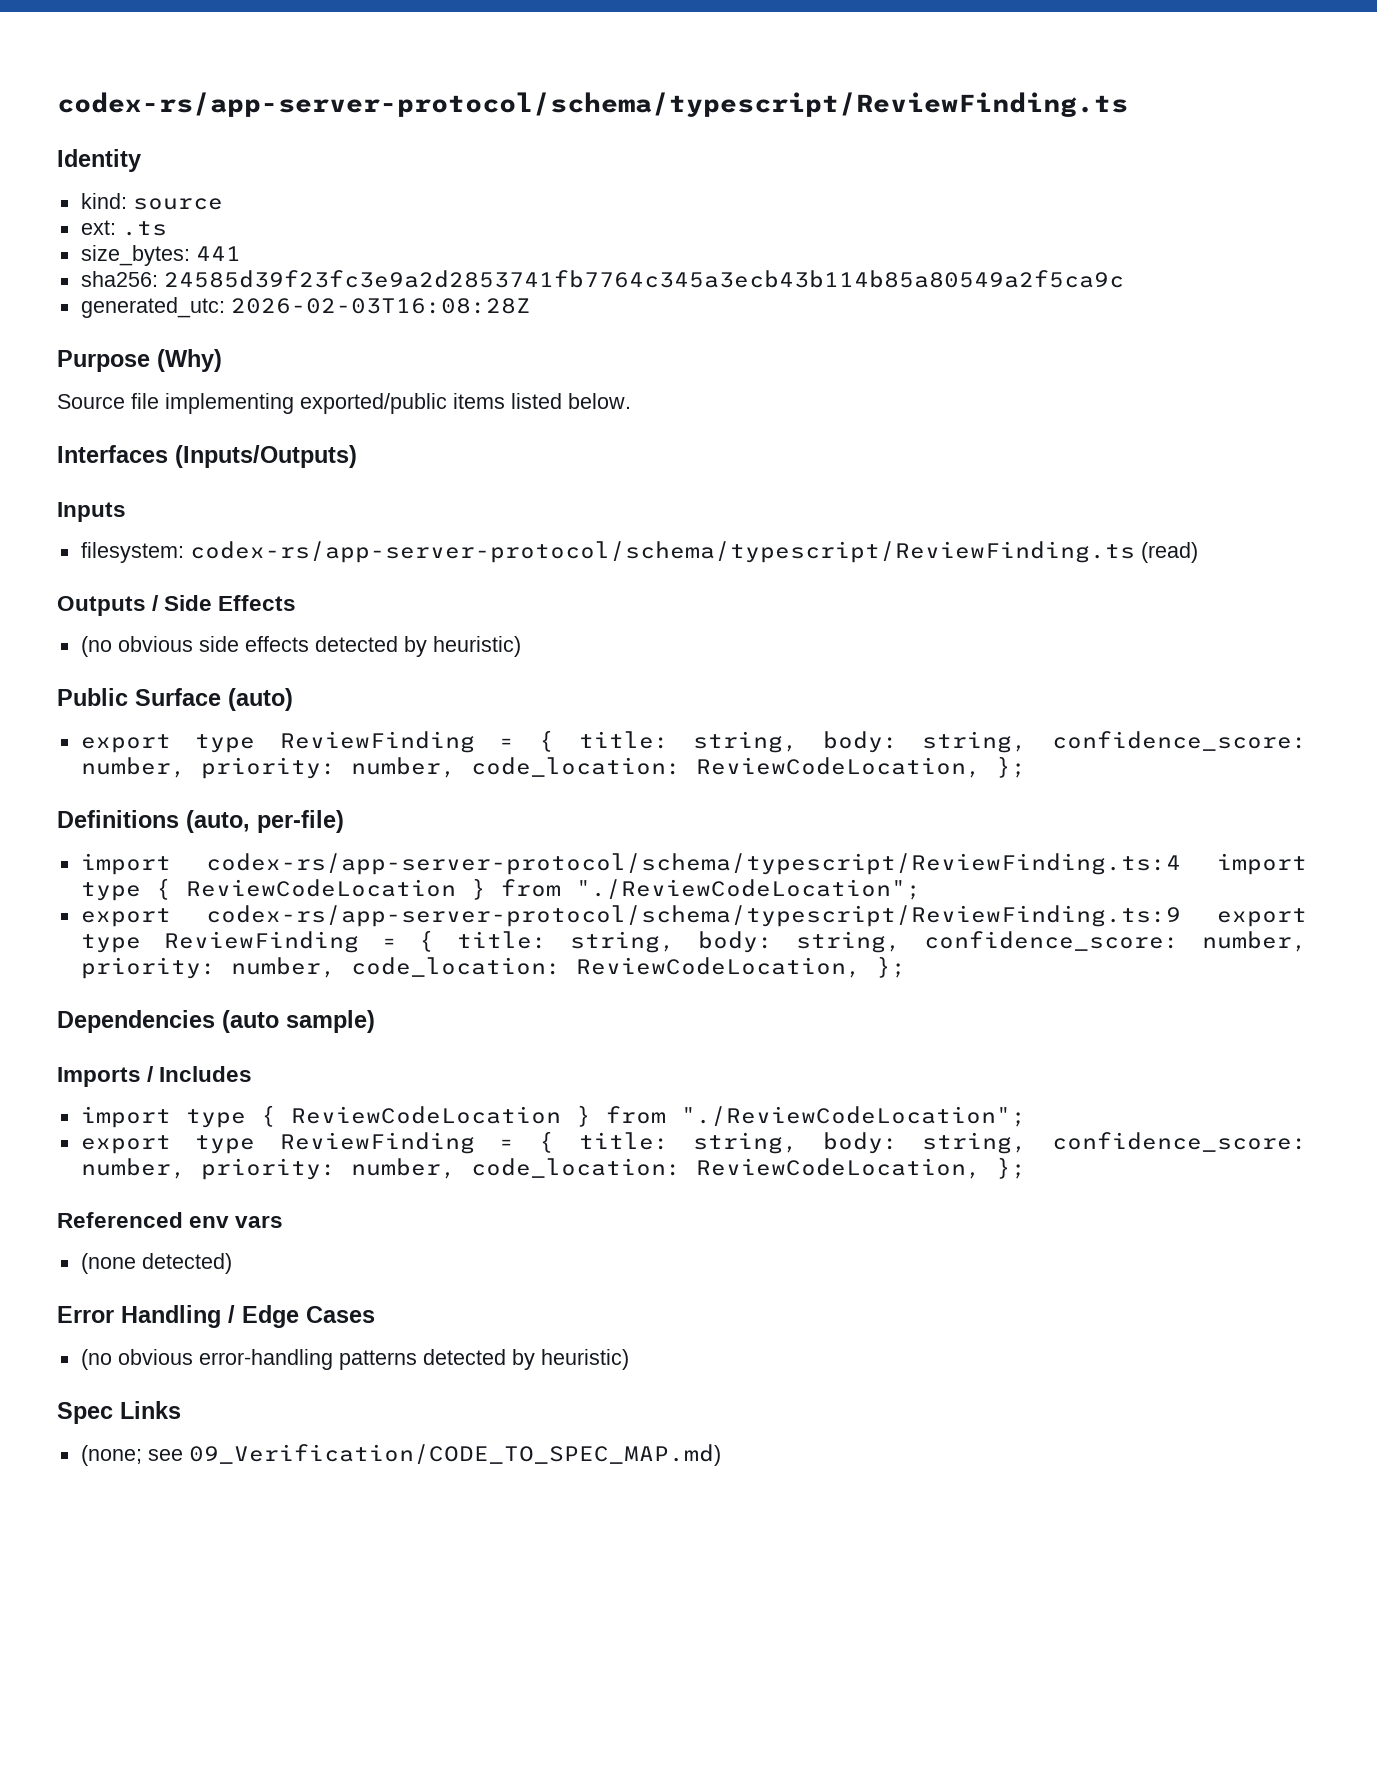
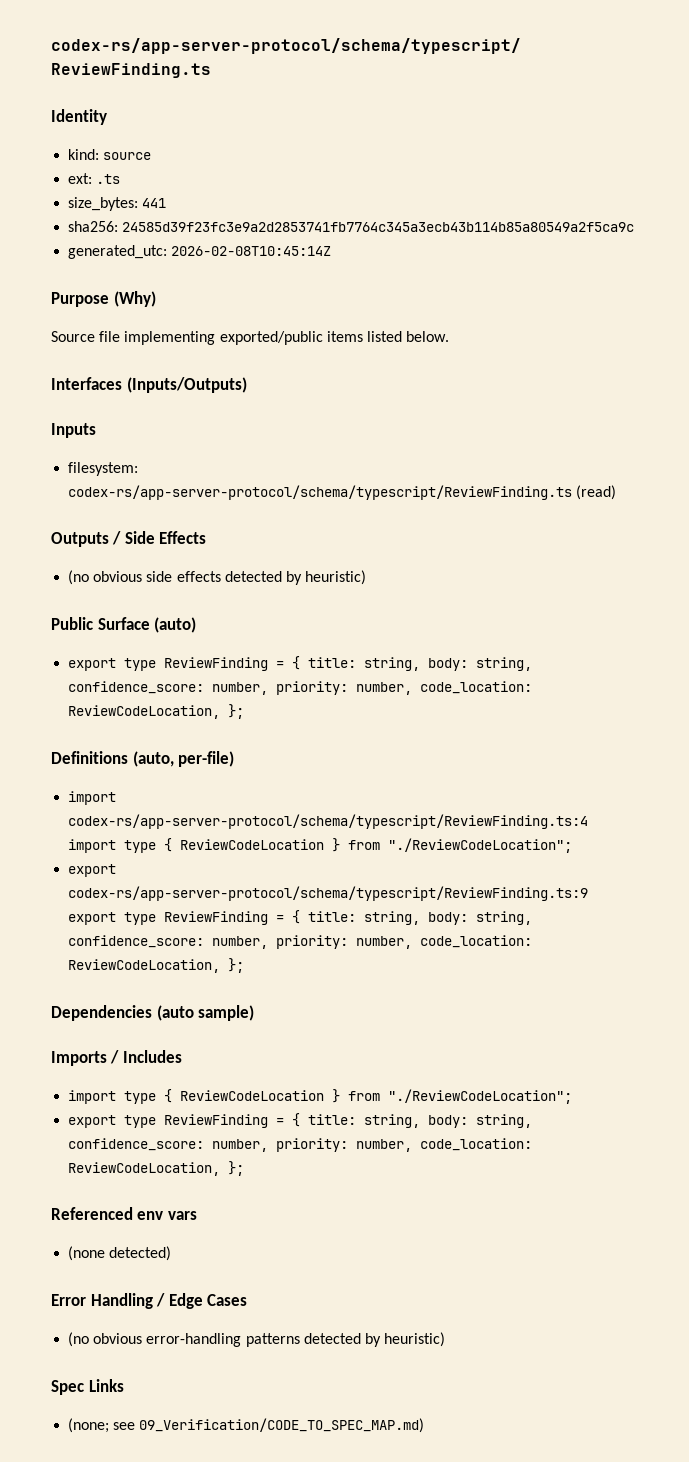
- generated_utc: 2026-02-03T16:08:28Z
+ generated_utc: 2026-02-08T10:45:14Z

